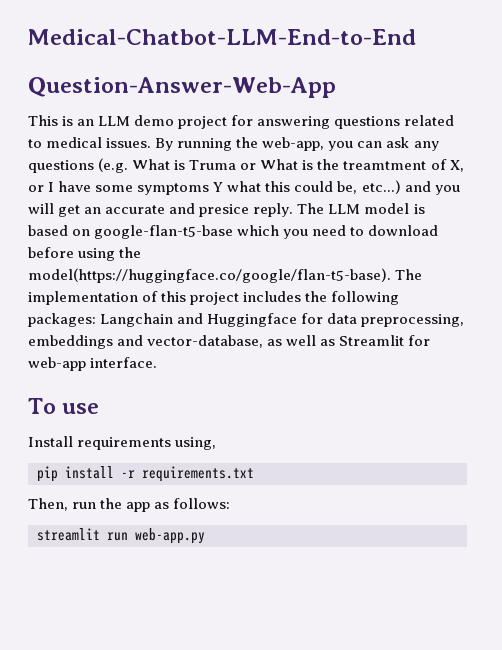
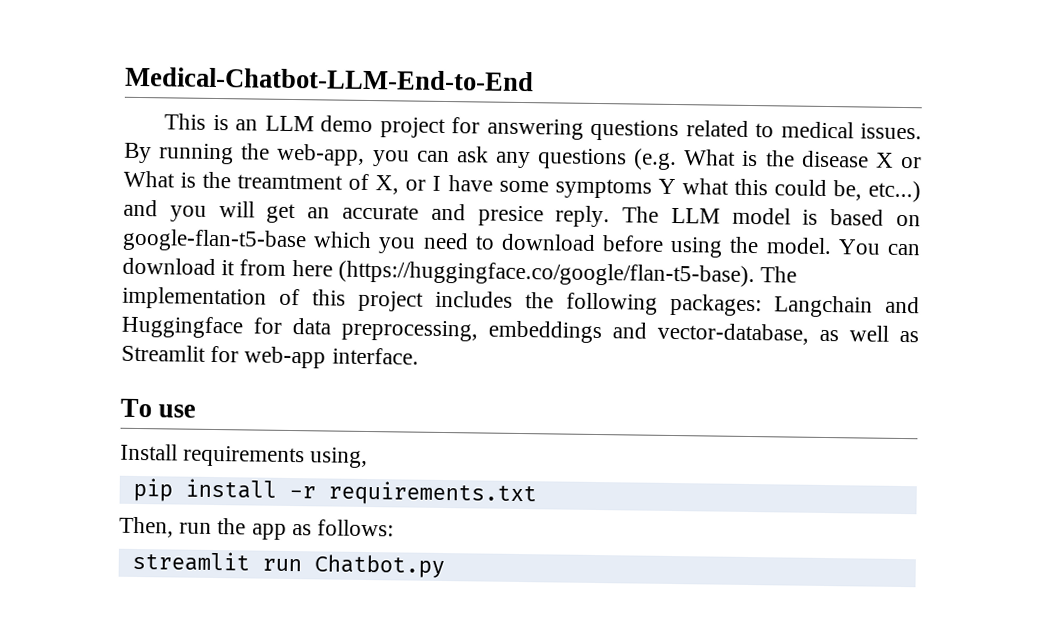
- Question-Answer-Web-App
- By running the web-app, you can ask any questions (e.g. What is Truma or What is the treamtment of X, or I have some symptoms Y what this could be, etc...) and you will get an accurate and presice reply.
+ By running the web-app, you can ask any questions (e.g. What is the disease X or What is the treamtment of X, or I have some symptoms Y what this could be, etc...) and you will get an accurate and presice reply.
- The LLM model is based on google-flan-t5-base which you need to download before using the model(https://huggingface.co/google/flan-t5-base). The implementation of this project includes the following packages: Langchain and Huggingface for data preprocessing, embeddings and vector-database, as well as Streamlit for web-app interface.
+ The LLM model is based on google-flan-t5-base which you need to download before using the model. You can download it from here (https://huggingface.co/google/flan-t5-base). The implementation of this project includes the following packages: Langchain and Huggingface for data preprocessing, embeddings and vector-database, as well as Streamlit for web-app interface.
- streamlit run web-app.py
+ streamlit run Chatbot.py

